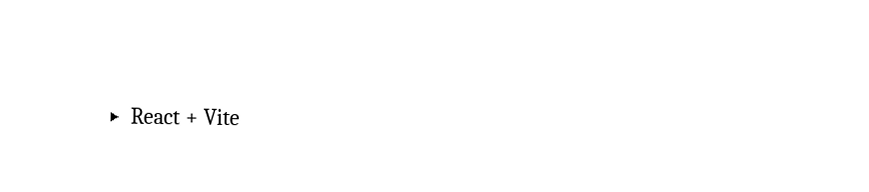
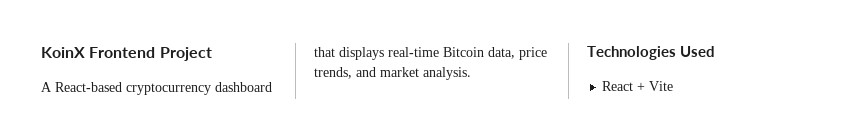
+ KoinX Frontend Project
+ A React-based cryptocurrency dashboard that displays real-time Bitcoin data, price trends, and market analysis.
+ Technologies Used

